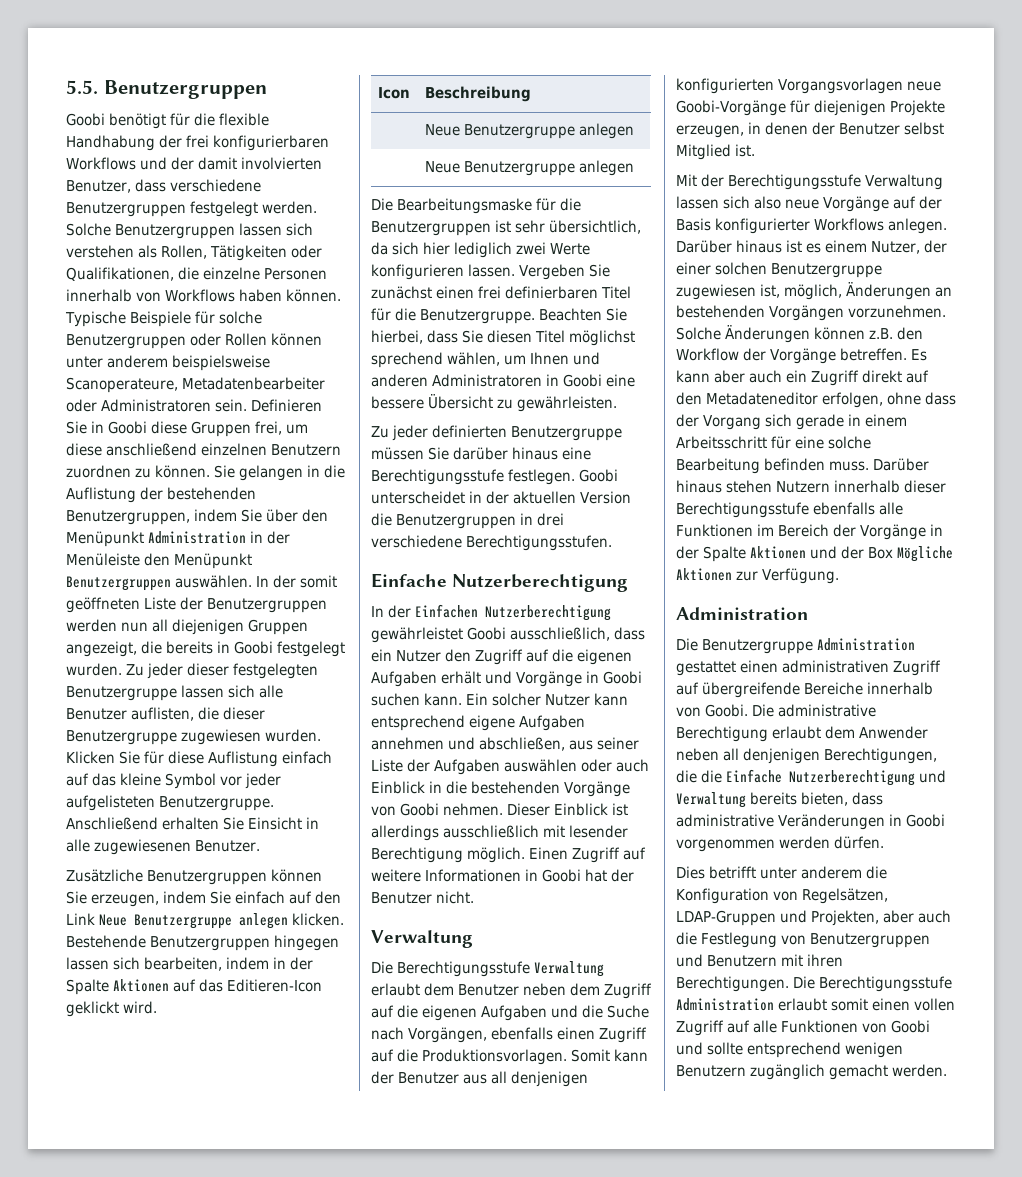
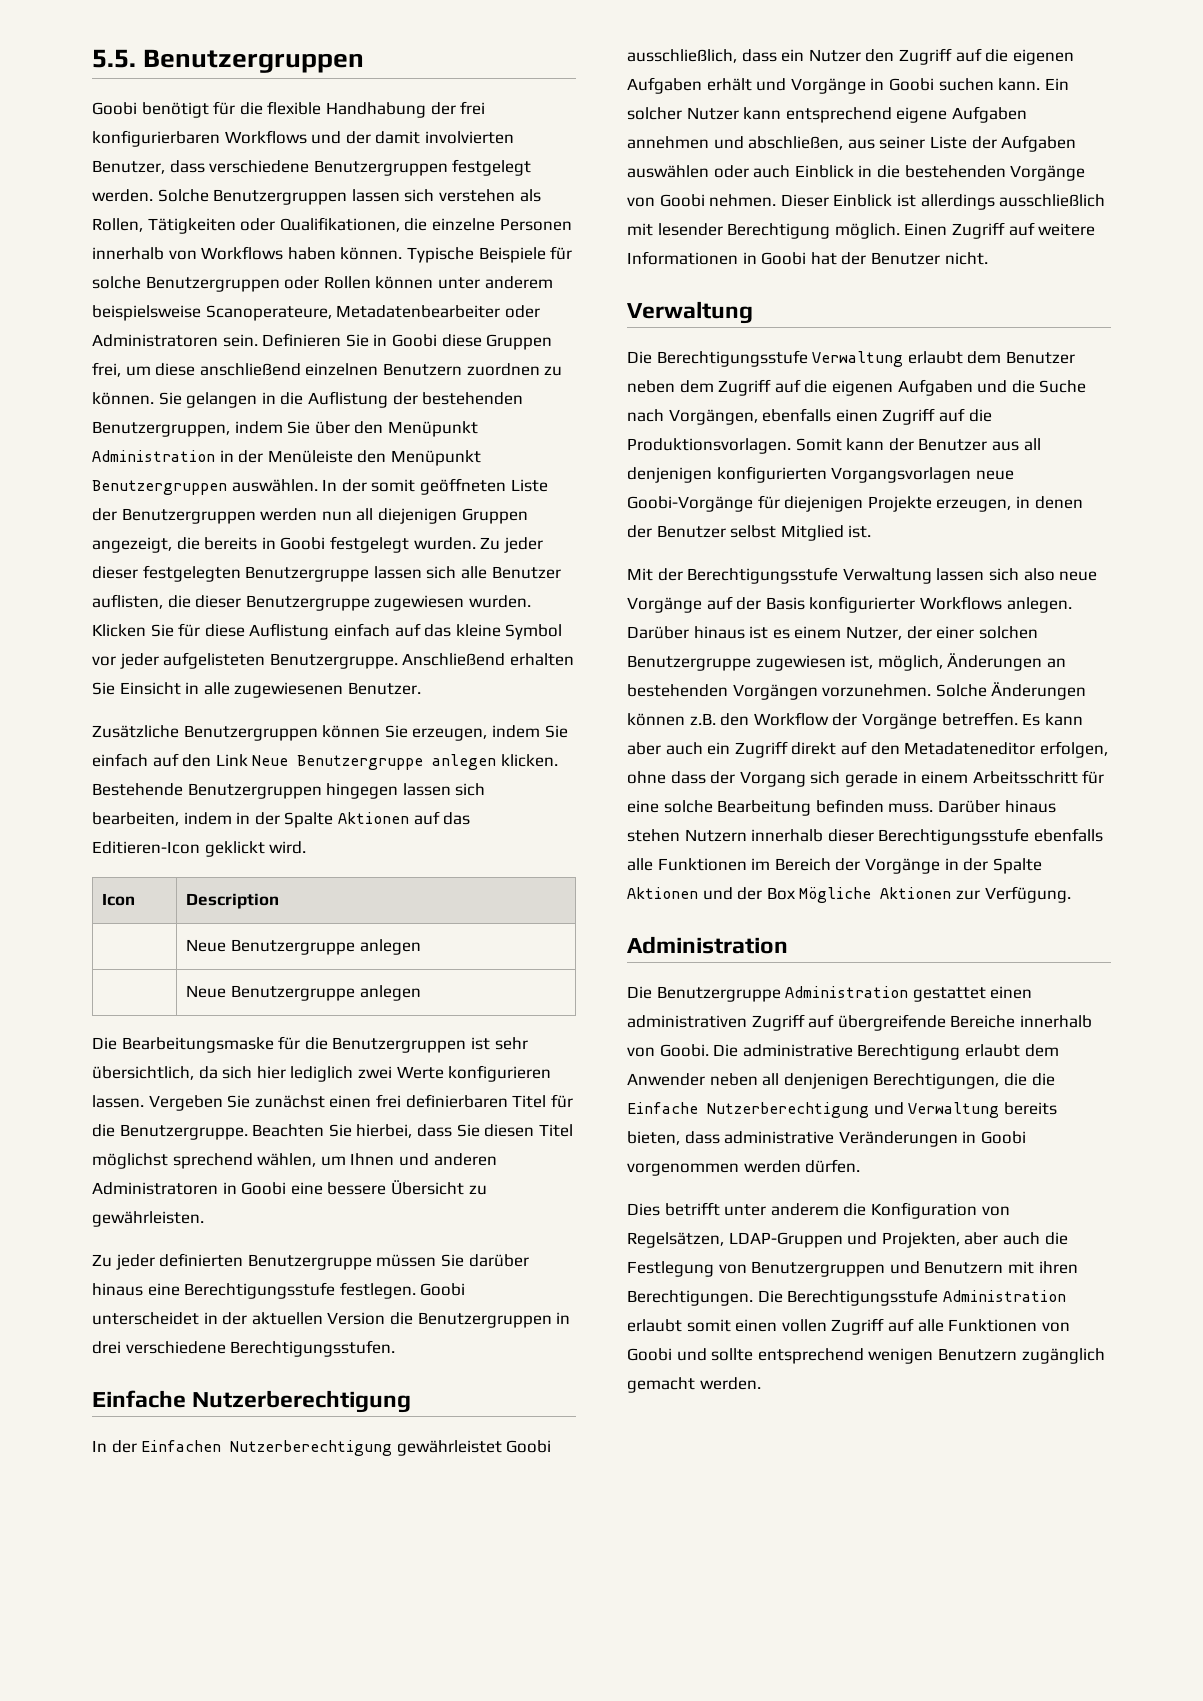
- Icon | Beschreibung
+ Icon | Description

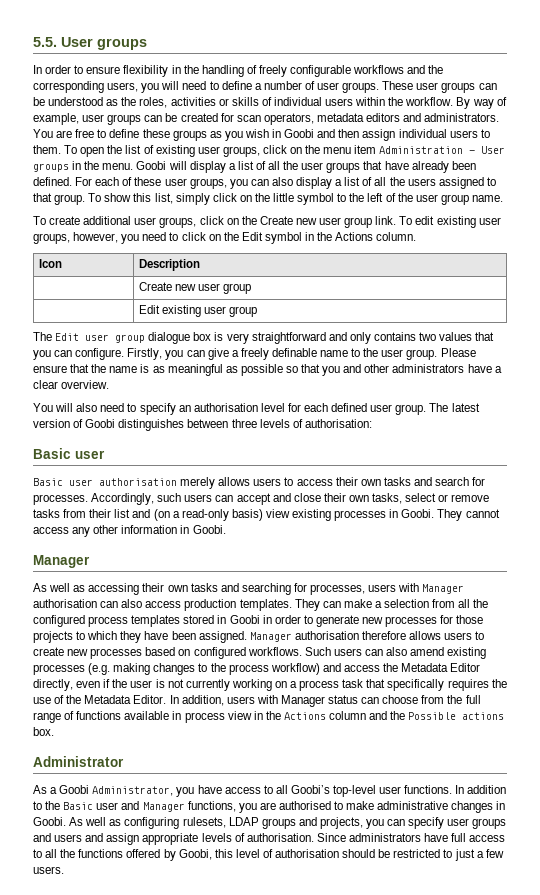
- 5.5. Benutzergruppen
- Goobi benötigt für die flexible Handhabung der frei konfigurierbaren Workflows und der damit involvierten Benutzer, dass verschiedene Benutzergruppen festgelegt werden. Solche Benutzergruppen lassen sich verstehen als Rollen, Tätigkeiten oder Qualifikationen, die einzelne Personen innerhalb von Workflows haben können. Typische Beispiele für solche Benutzergruppen oder Rollen können unter anderem beispielsweise Scanoperateure, Metadatenbearbeiter oder Administratoren sein. Definieren Sie in Goobi diese Gruppen frei, um diese anschließend einzelnen Benutzern zuordnen zu können. Sie gelangen in die Auflistung der bestehenden Benutzergruppen, indem Sie über den Menüpunkt Administration in der Menüleiste den Menüpunkt Benutzergruppen auswählen. In der somit geöffneten Liste der Benutzergruppen werden nun all diejenigen Gruppen angezeigt, die bereits in Goobi festgelegt wurden. Zu jeder dieser festgelegten Benutzergruppe lassen sich alle Benutzer auflisten, die dieser Benutzergruppe zugewiesen wurden. Klicken Sie für diese Auflistung einfach auf das kleine Symbol vor jeder aufgelisteten Benutzergruppe. Anschließend erhalten Sie Einsicht in alle zugewiesenen Benutzer.
- Zusätzliche Benutzergruppen können Sie erzeugen, indem Sie einfach auf den Link Neue Benutzergruppe anlegen klicken. Bestehende Benutzergruppen hingegen lassen sich bearbeiten, indem in der Spalte Aktionen auf das Editieren-Icon geklickt wird.
+ 5.5. User groups
+ In order to ensure flexibility in the handling of freely configurable workflows and the corresponding users, you will need to define a number of user groups. These user groups can be understood as the roles, activities or skills of individual users within the workflow. By way of example, user groups can be created for scan operators, metadata editors and administrators. You are free to define these groups as you wish in Goobi and then assign individual users to them. To open the list of existing user groups, click on the menu item Administration - User groups in the menu. Goobi will display a list of all the user groups that have already been defined. For each of these user groups, you can also display a list of all the users assigned to that group. To show this list, simply click on the little symbol to the left of the user group name.
+ To create additional user groups, click on the Create new user group link. To edit existing user groups, however, you need to click on the Edit symbol in the Actions column.
  Icon | Description
- | Neue Benutzergruppe anlegen
- | Neue Benutzergruppe anlegen
- Die Bearbeitungsmaske für die Benutzergruppen ist sehr übersichtlich, da sich hier lediglich zwei Werte konfigurieren lassen. Vergeben Sie zunächst einen frei definierbaren Titel für die Benutzergruppe. Beachten Sie hierbei, dass Sie diesen Titel möglichst sprechend wählen, um Ihnen und anderen Administratoren in Goobi eine bessere Übersicht zu gewährleisten.
- Zu jeder definierten Benutzergruppe müssen Sie darüber hinaus eine Berechtigungsstufe festlegen. Goobi unterscheidet in der aktuellen Version die Benutzergruppen in drei verschiedene Berechtigungsstufen.
- Einfache Nutzerberechtigung
- In der Einfachen Nutzerberechtigung gewährleistet Goobi ausschließlich, dass ein Nutzer den Zugriff auf die eigenen Aufgaben erhält und Vorgänge in Goobi suchen kann. Ein solcher Nutzer kann entsprechend eigene Aufgaben annehmen und abschließen, aus seiner Liste der Aufgaben auswählen oder auch Einblick in die bestehenden Vorgänge von Goobi nehmen. Dieser Einblick ist allerdings ausschließlich mit lesender Berechtigung möglich. Einen Zugriff auf weitere Informationen in Goobi hat der Benutzer nicht.
- Verwaltung
- Die Berechtigungsstufe Verwaltung erlaubt dem Benutzer neben dem Zugriff auf die eigenen Aufgaben und die Suche nach Vorgängen, ebenfalls einen Zugriff auf die Produktionsvorlagen. Somit kann der Benutzer aus all denjenigen konfigurierten Vorgangsvorlagen neue Goobi-Vorgänge für diejenigen Projekte erzeugen, in denen der Benutzer selbst Mitglied ist.
- Mit der Berechtigungsstufe Verwaltung lassen sich also neue Vorgänge auf der Basis konfigurierter Workflows anlegen. Darüber hinaus ist es einem Nutzer, der einer solchen Benutzergruppe zugewiesen ist, möglich, Änderungen an bestehenden Vorgängen vorzunehmen. Solche Änderungen können z.B. den Workflow der Vorgänge betreffen. Es kann aber auch ein Zugriff direkt auf den Metadateneditor erfolgen, ohne dass der Vorgang sich gerade in einem Arbeitsschritt für eine solche Bearbeitung befinden muss. Darüber hinaus stehen Nutzern innerhalb dieser Berechtigungsstufe ebenfalls alle Funktionen im Bereich der Vorgänge in der Spalte Aktionen und der Box Mögliche Aktionen zur Verfügung.
- Administration
- Die Benutzergruppe Administration gestattet einen administrativen Zugriff auf übergreifende Bereiche innerhalb von Goobi. Die administrative Berechtigung erlaubt dem Anwender neben all denjenigen Berechtigungen, die die Einfache Nutzerberechtigung und Verwaltung bereits bieten, dass administrative Veränderungen in Goobi vorgenommen werden dürfen.
- Dies betrifft unter anderem die Konfiguration von Regelsätzen, LDAP-Gruppen und Projekten, aber auch die Festlegung von Benutzergruppen und Benutzern mit ihren Berechtigungen. Die Berechtigungsstufe Administration erlaubt somit einen vollen Zugriff auf alle Funktionen von Goobi und sollte entsprechend wenigen Benutzern zugänglich gemacht werden.
+ | Create new user group
+ | Edit existing user group
+ The Edit user group dialogue box is very straightforward and only contains two values that you can configure. Firstly, you can give a freely definable name to the user group. Please ensure that the name is as meaningful as possible so that you and other administrators have a clear overview.
+ You will also need to specify an authorisation level for each defined user group. The latest version of Goobi distinguishes between three levels of authorisation:
+ Basic user
+ Basic user authorisation merely allows users to access their own tasks and search for processes. Accordingly, such users can accept and close their own tasks, select or remove tasks from their list and (on a read-only basis) view existing processes in Goobi. They cannot access any other information in Goobi.
+ Manager
+ As well as accessing their own tasks and searching for processes, users with Manager authorisation can also access production templates. They can make a selection from all the configured process templates stored in Goobi in order to generate new processes for those projects to which they have been assigned. Manager authorisation therefore allows users to create new processes based on configured workflows. Such users can also amend existing processes (e.g. making changes to the process workflow) and access the Metadata Editor directly, even if the user is not currently working on a process task that specifically requires the use of the Metadata Editor. In addition, users with Manager status can choose from the full range of functions available in process view in the Actions column and the Possible actions box.
+ Administrator
+ As a Goobi Administrator, you have access to all Goobi’s top-level user functions. In addition to the Basic user and Manager functions, you are authorised to make administrative changes in Goobi. As well as configuring rulesets, LDAP groups and projects, you can specify user groups and users and assign appropriate levels of authorisation. Since administrators have full access to all the functions offered by Goobi, this level of authorisation should be restricted to just a few users.

